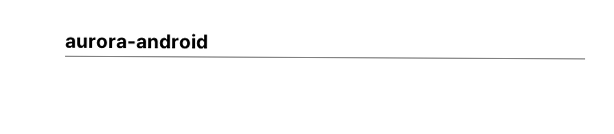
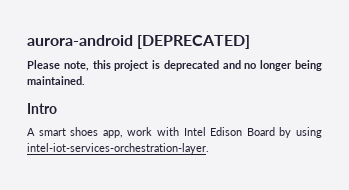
- aurora-android
+ aurora-android [DEPRECATED]
+ Please note, this project is deprecated and no longer being maintained.
+ Intro
+ A smart shoes app, work with Intel Edison Board by using intel-iot-services-orchestration-layer.

